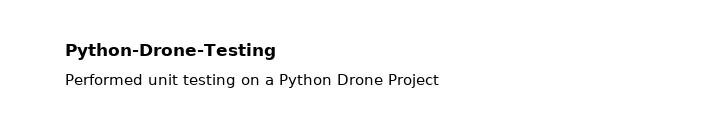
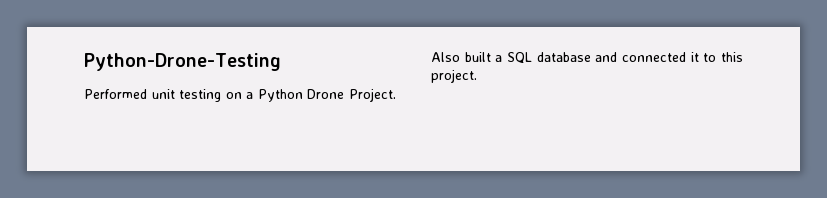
- Performed unit testing on a Python Drone Project
+ Performed unit testing on a Python Drone Project. Also built a SQL database and connected it to this project.

